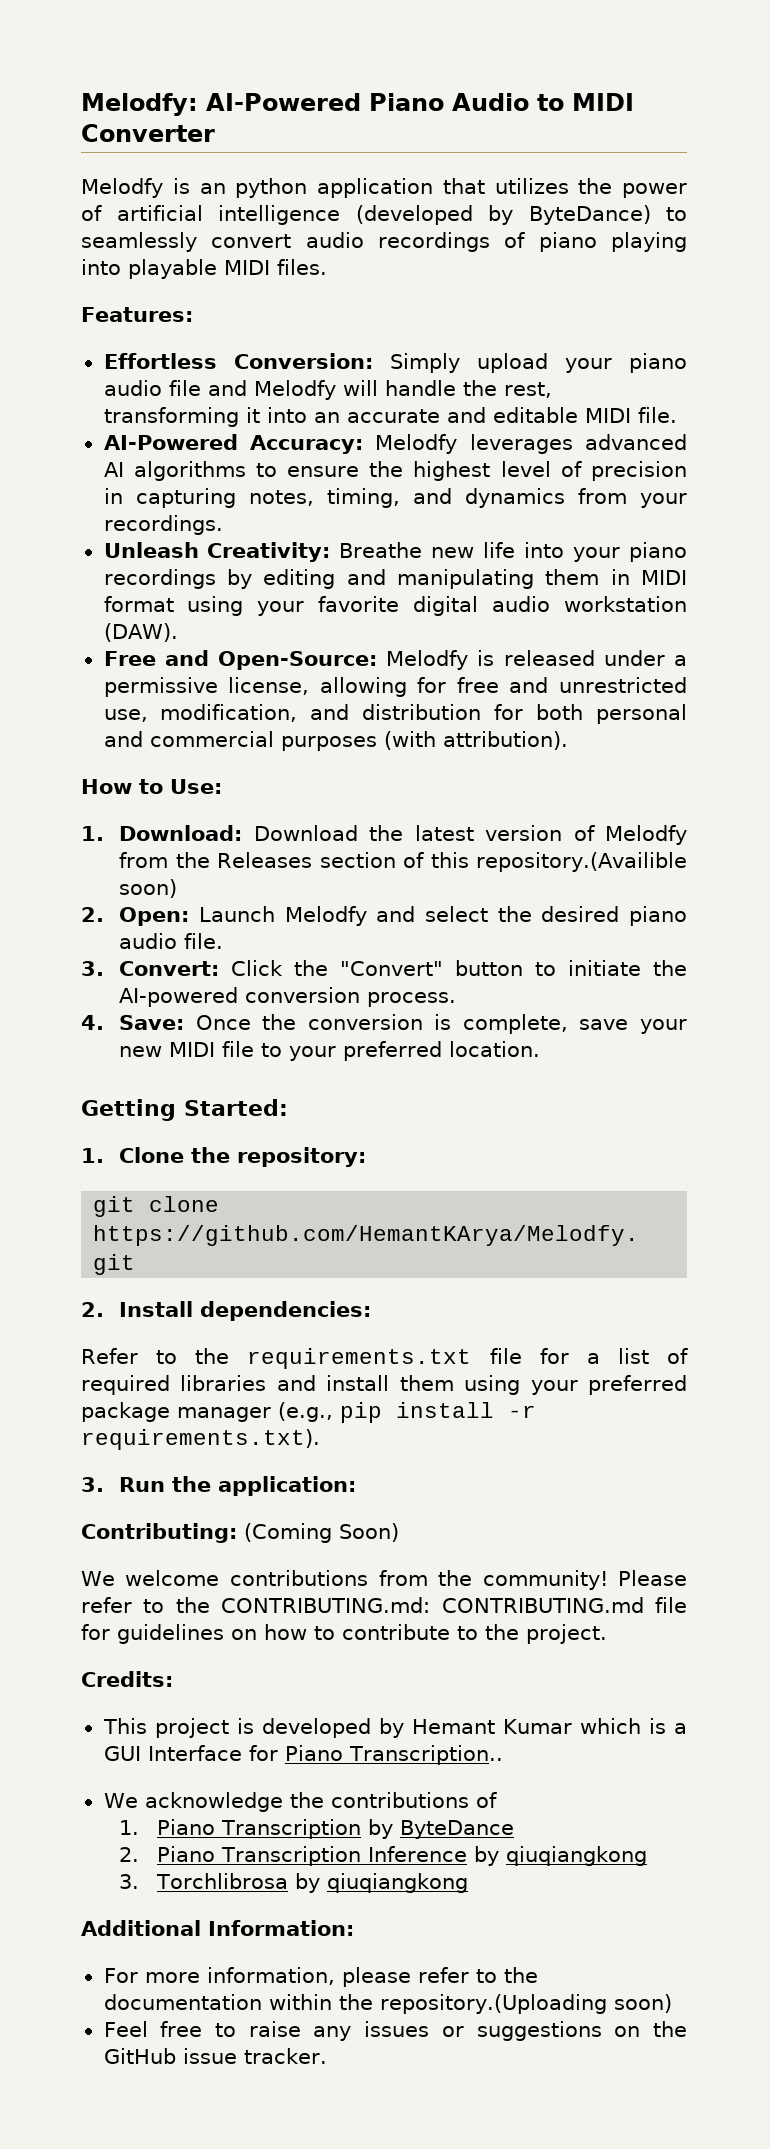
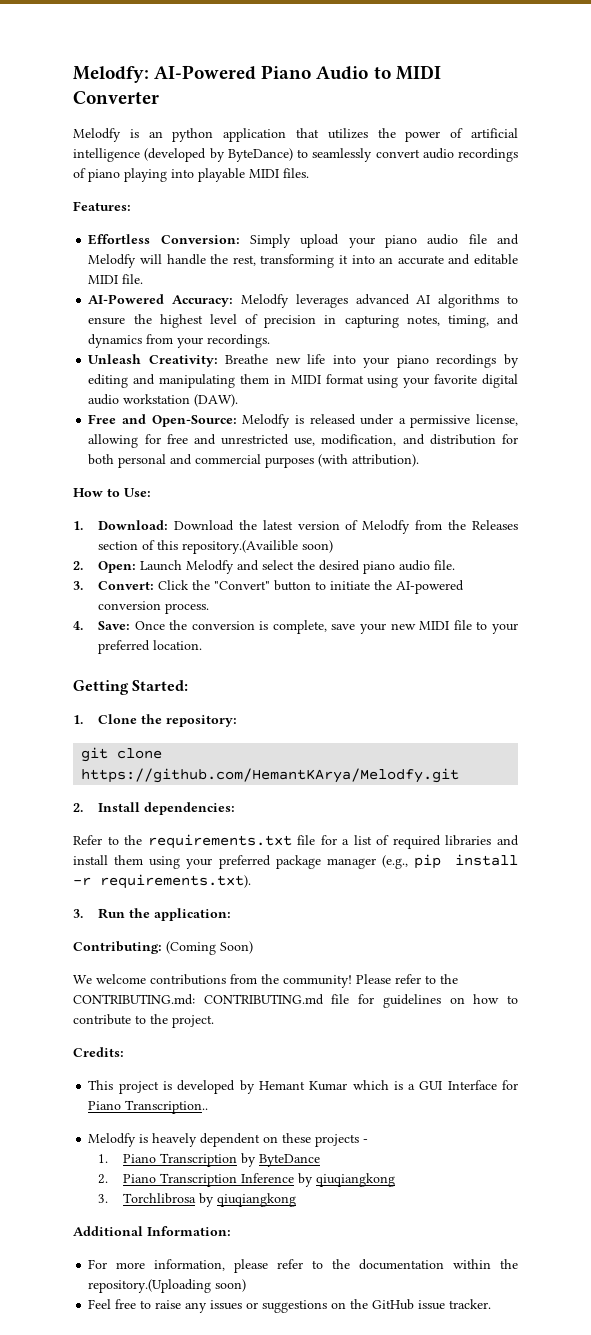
- We acknowledge the contributions of
+ Melodfy is heavely dependent on these projects -

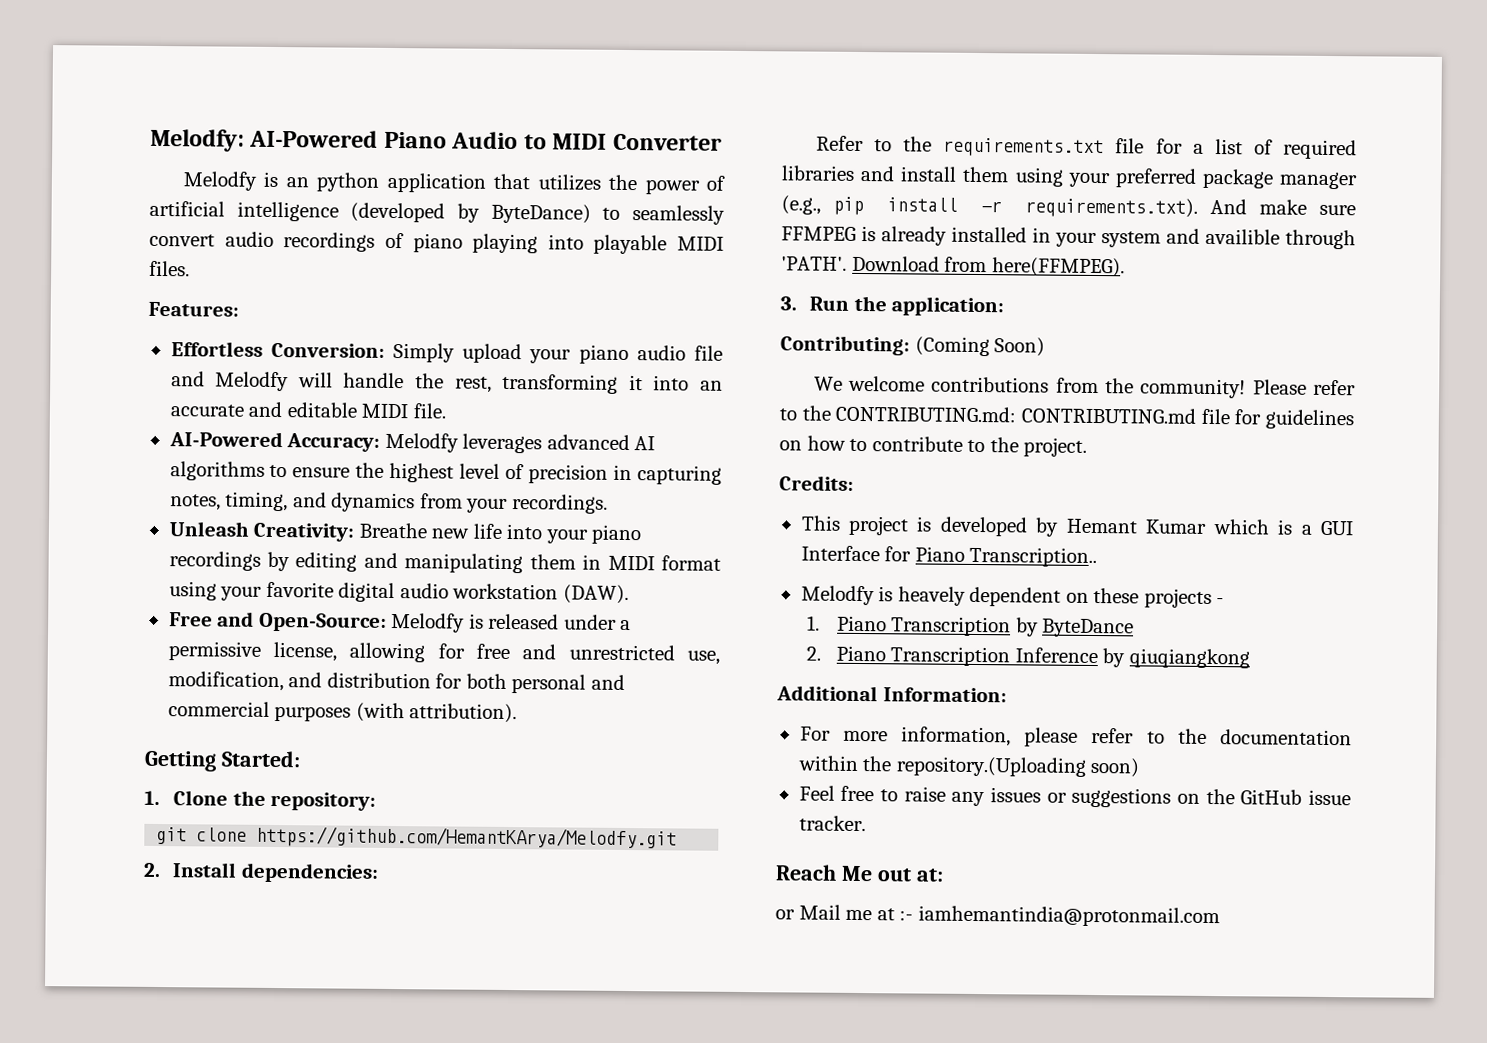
- How to Use:
- 1. Download: Download the latest version of Melodfy from the Releases section of this repository.(Availible soon)
- 2. Open: Launch Melodfy and select the desired piano audio file.
- 3. Convert: Click the "Convert" button to initiate the AI-powered conversion process.
- 4. Save: Once the conversion is complete, save your new MIDI file to your preferred location.
- Refer to the requirements.txt file for a list of required libraries and install them using your preferred package manager (e.g., pip install -r requirements.txt).
+ Refer to the requirements.txt file for a list of required libraries and install them using your preferred package manager (e.g., pip install -r requirements.txt). And make sure FFMPEG is already installed in your system and availible through 'PATH'. Download from here(FFMPEG).
- 3. Torchlibrosa by qiuqiangkong
+ Reach Me out at:
+ or Mail me at :- iamhemantindia@protonmail.com

